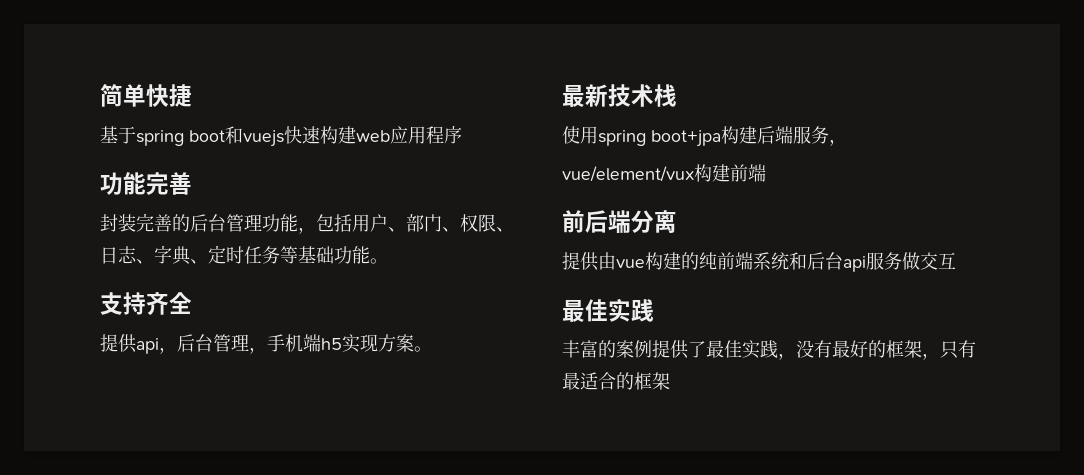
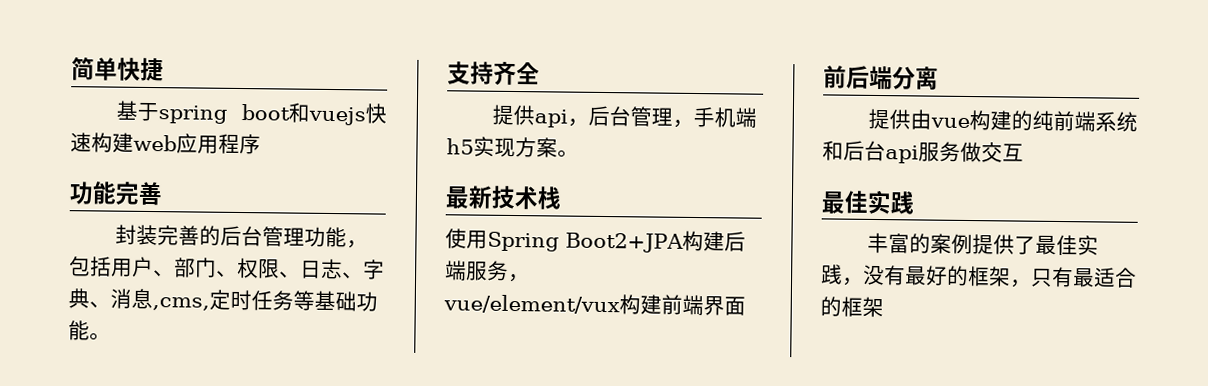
- 封装完善的后台管理功能，包括用户、部门、权限、日志、字典、定时任务等基础功能。
+ 封装完善的后台管理功能，包括用户、部门、权限、日志、字典、消息,cms,定时任务等基础功能。
- 使用spring boot+jpa构建后端服务，
+ 使用Spring Boot2+JPA构建后端服务，
- vue/element/vux构建前端
+ vue/element/vux构建前端界面

